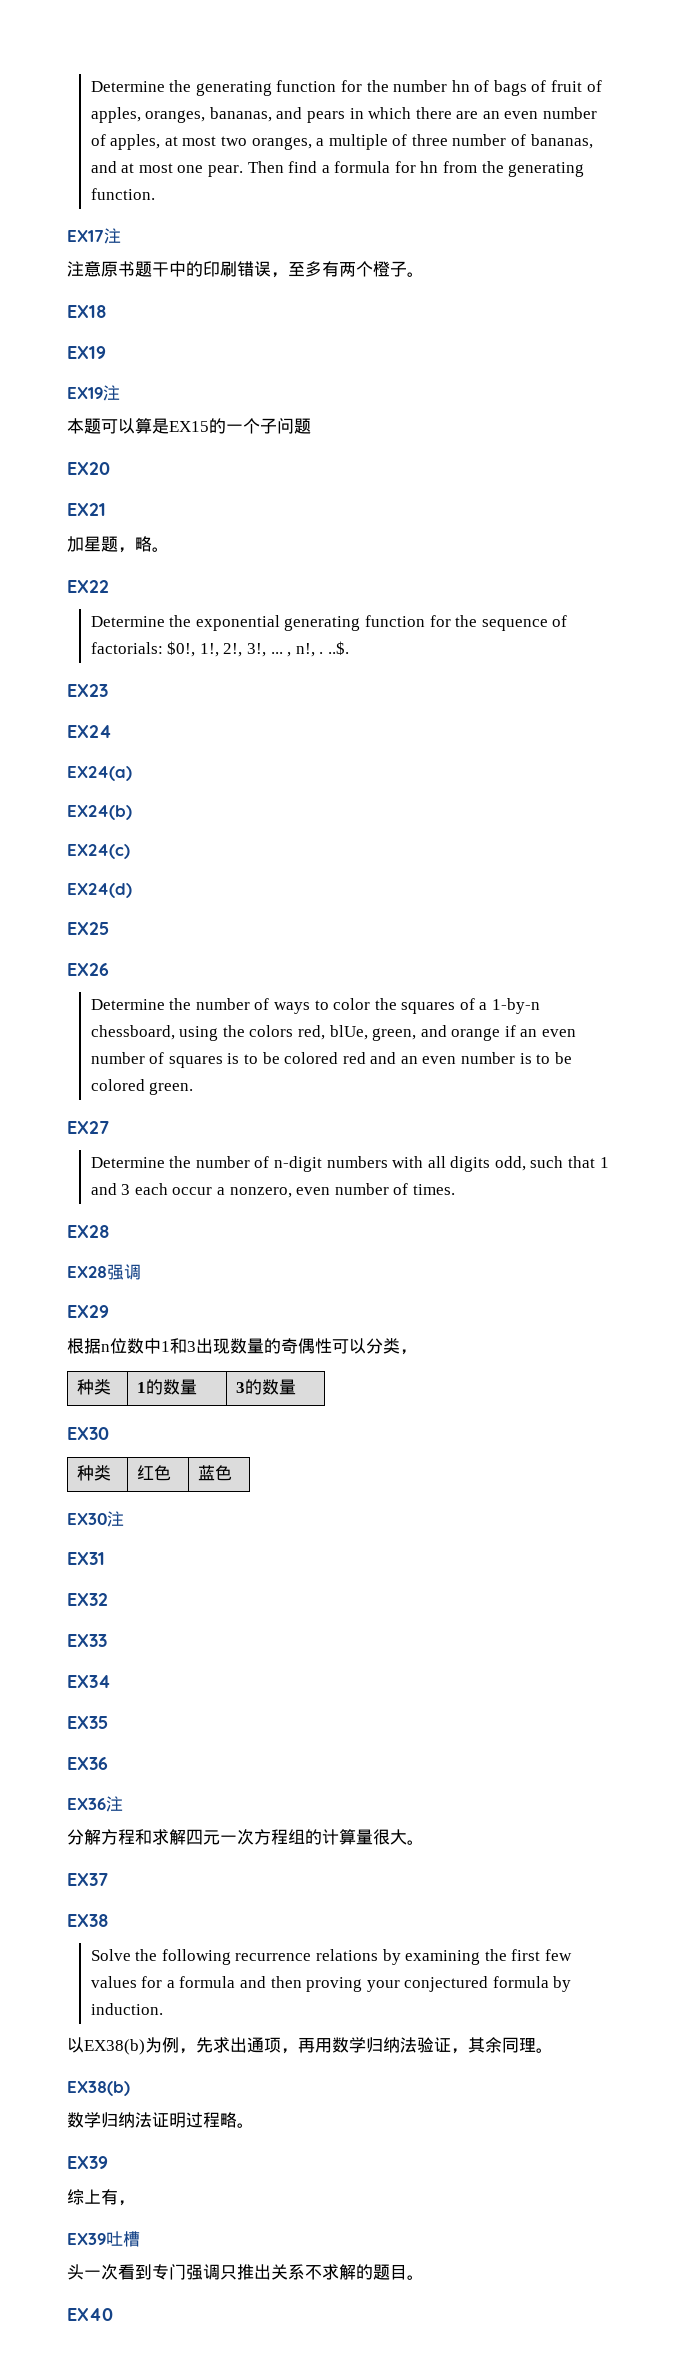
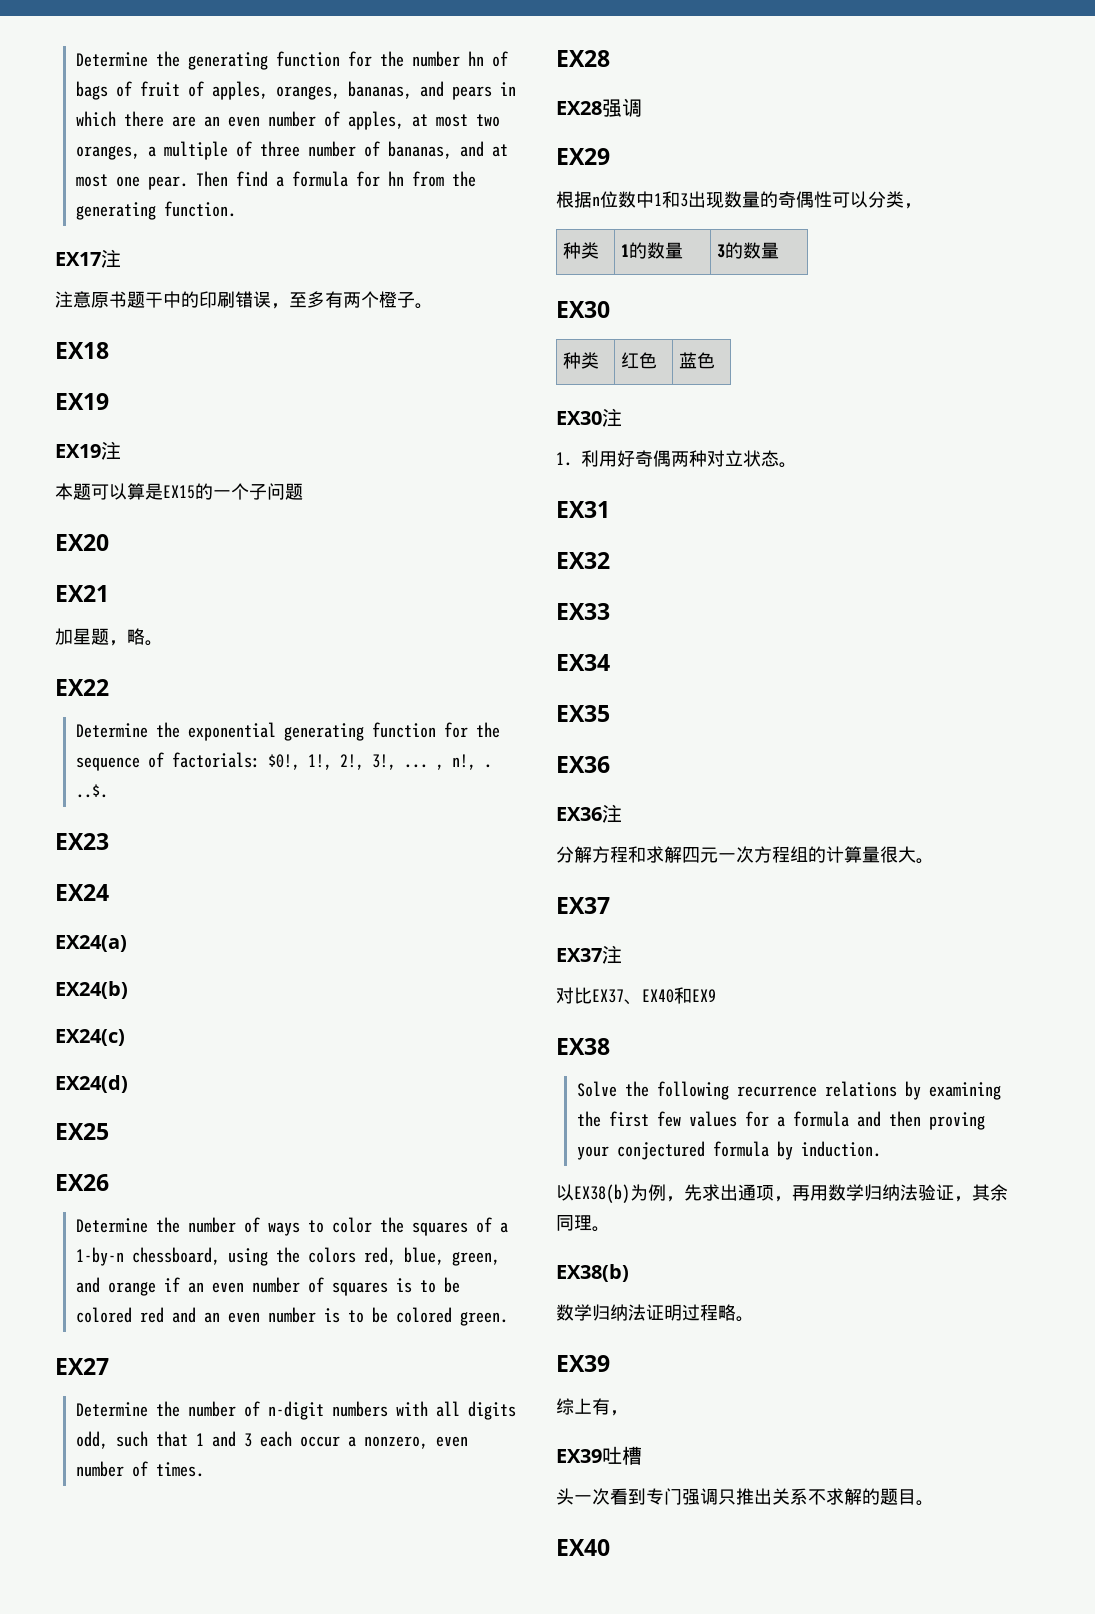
- Determine the number of ways to color the squares of a 1-by-n chessboard, using the colors red, blUe, green, and orange if an even number of squares is to be colored red and an even number is to be colored green.
+ Determine the number of ways to color the squares of a 1-by-n chessboard, using the colors red, blue, green, and orange if an even number of squares is to be colored red and an even number is to be colored green.
+ 1.利用好奇偶两种对立状态。
+ EX37注
+ 对比EX37、EX40和EX9

